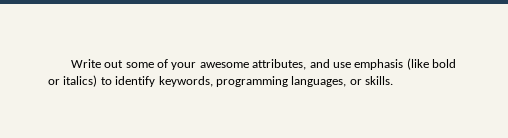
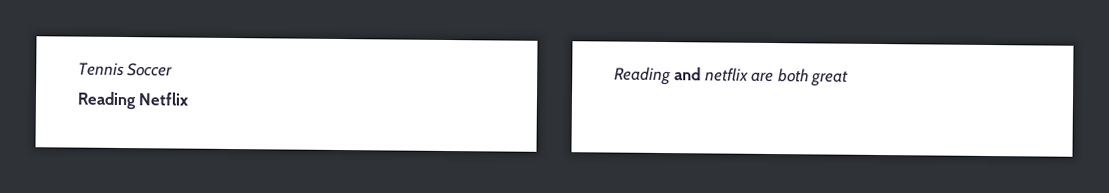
- Write out some of your awesome attributes, and use emphasis (like bold or italics) to identify keywords, programming languages, or skills.
+ Tennis Soccer
+ Reading Netflix
+ Reading and netflix are both great

